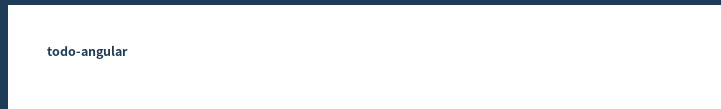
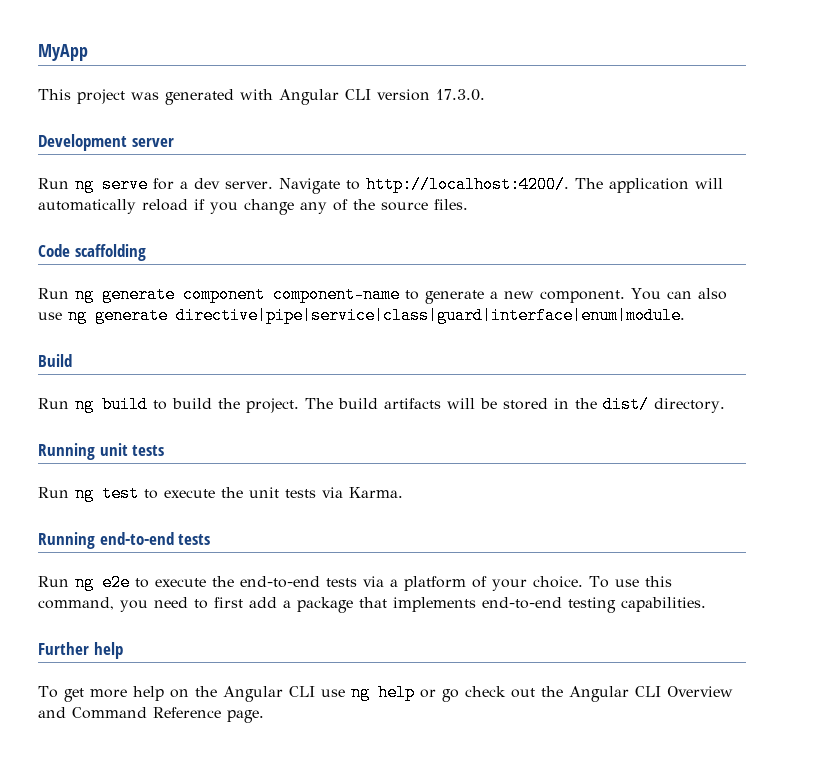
- todo-angular
+ MyApp
+ This project was generated with Angular CLI version 17.3.0.
+ Development server
+ Run ng serve for a dev server. Navigate to http://localhost:4200/. The application will automatically reload if you change any of the source files.
+ Code scaffolding
+ Run ng generate component component-name to generate a new component. You can also use ng generate directive|pipe|service|class|guard|interface|enum|module.
+ Build
+ Run ng build to build the project. The build artifacts will be stored in the dist/ directory.
+ Running unit tests
+ Run ng test to execute the unit tests via Karma.
+ Running end-to-end tests
+ Run ng e2e to execute the end-to-end tests via a platform of your choice. To use this command, you need to first add a package that implements end-to-end testing capabilities.
+ Further help
+ To get more help on the Angular CLI use ng help or go check out the Angular CLI Overview and Command Reference page.

